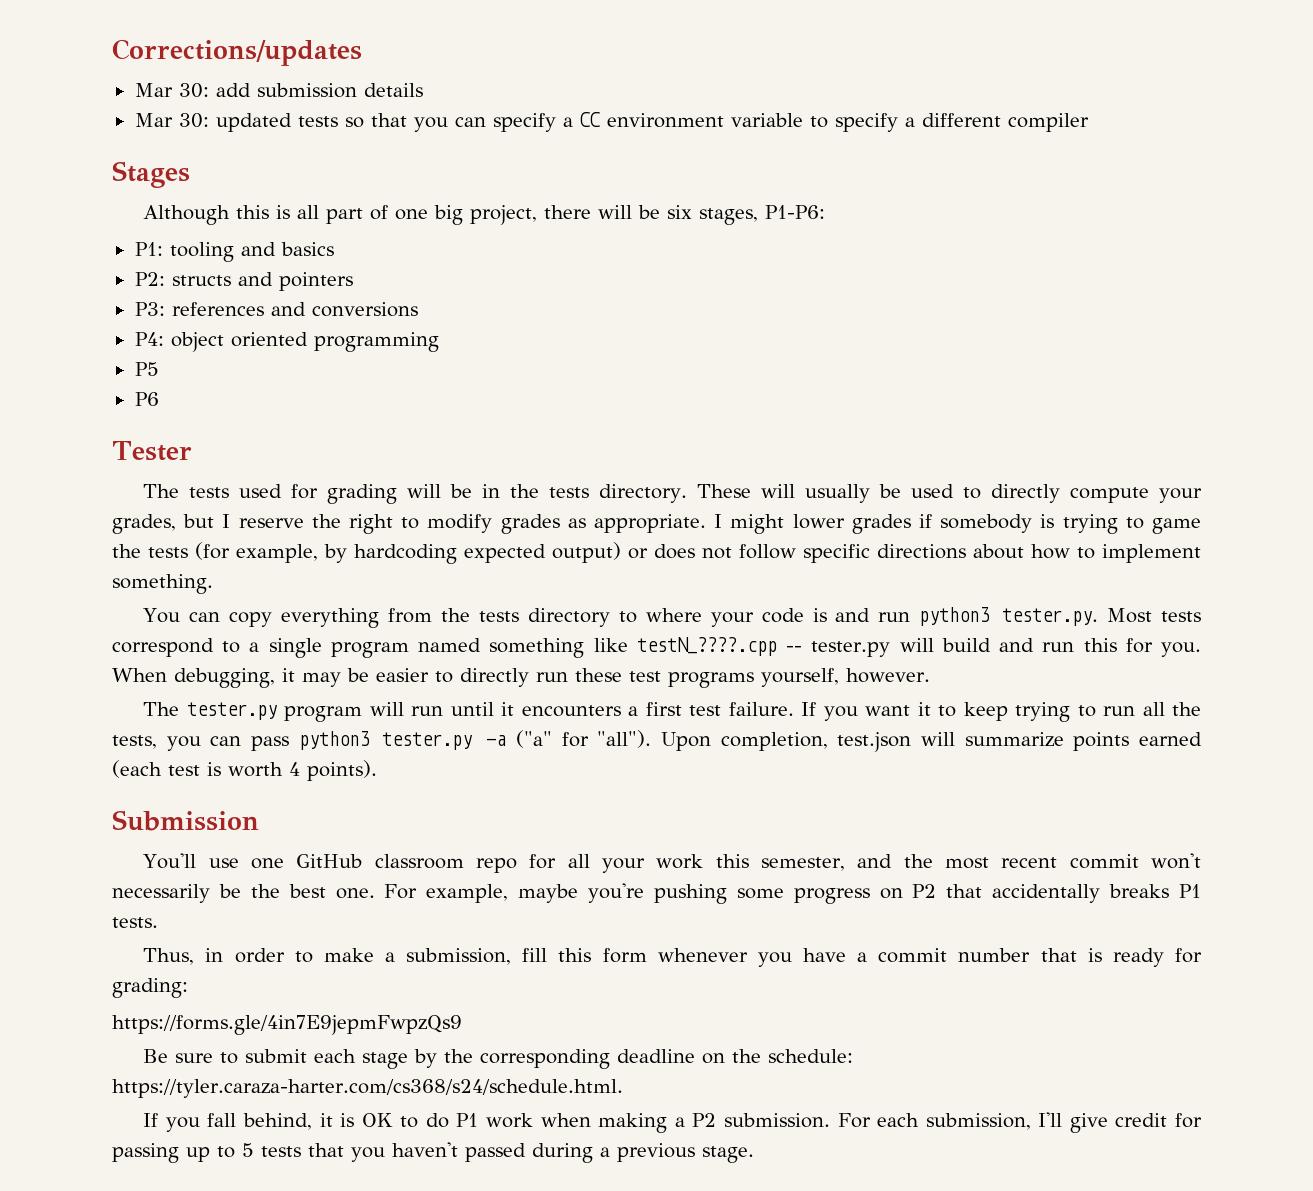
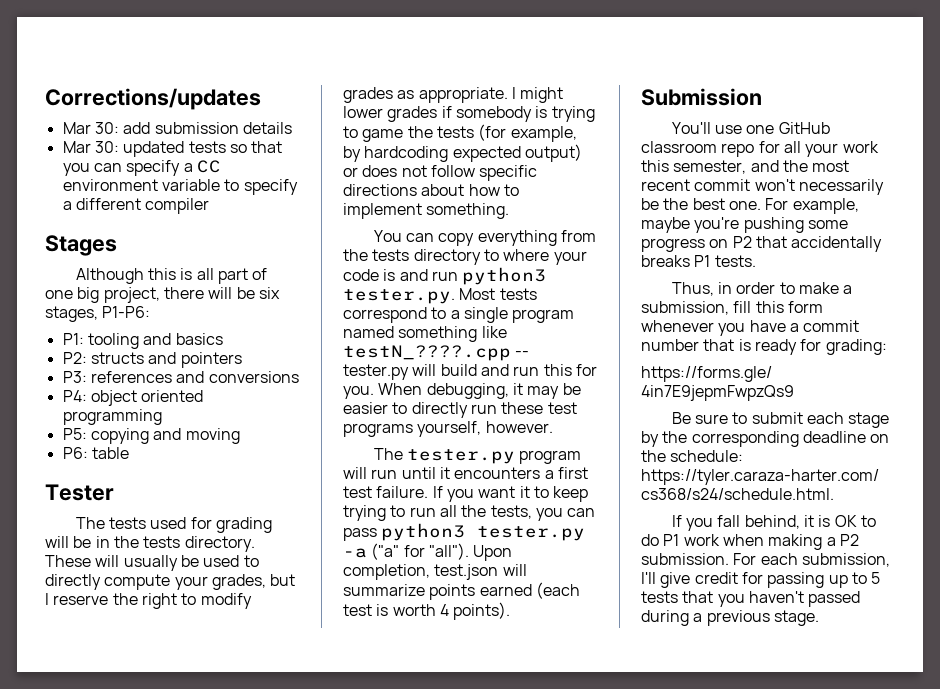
- P5
- P6
+ P5: copying and moving
+ P6: table

